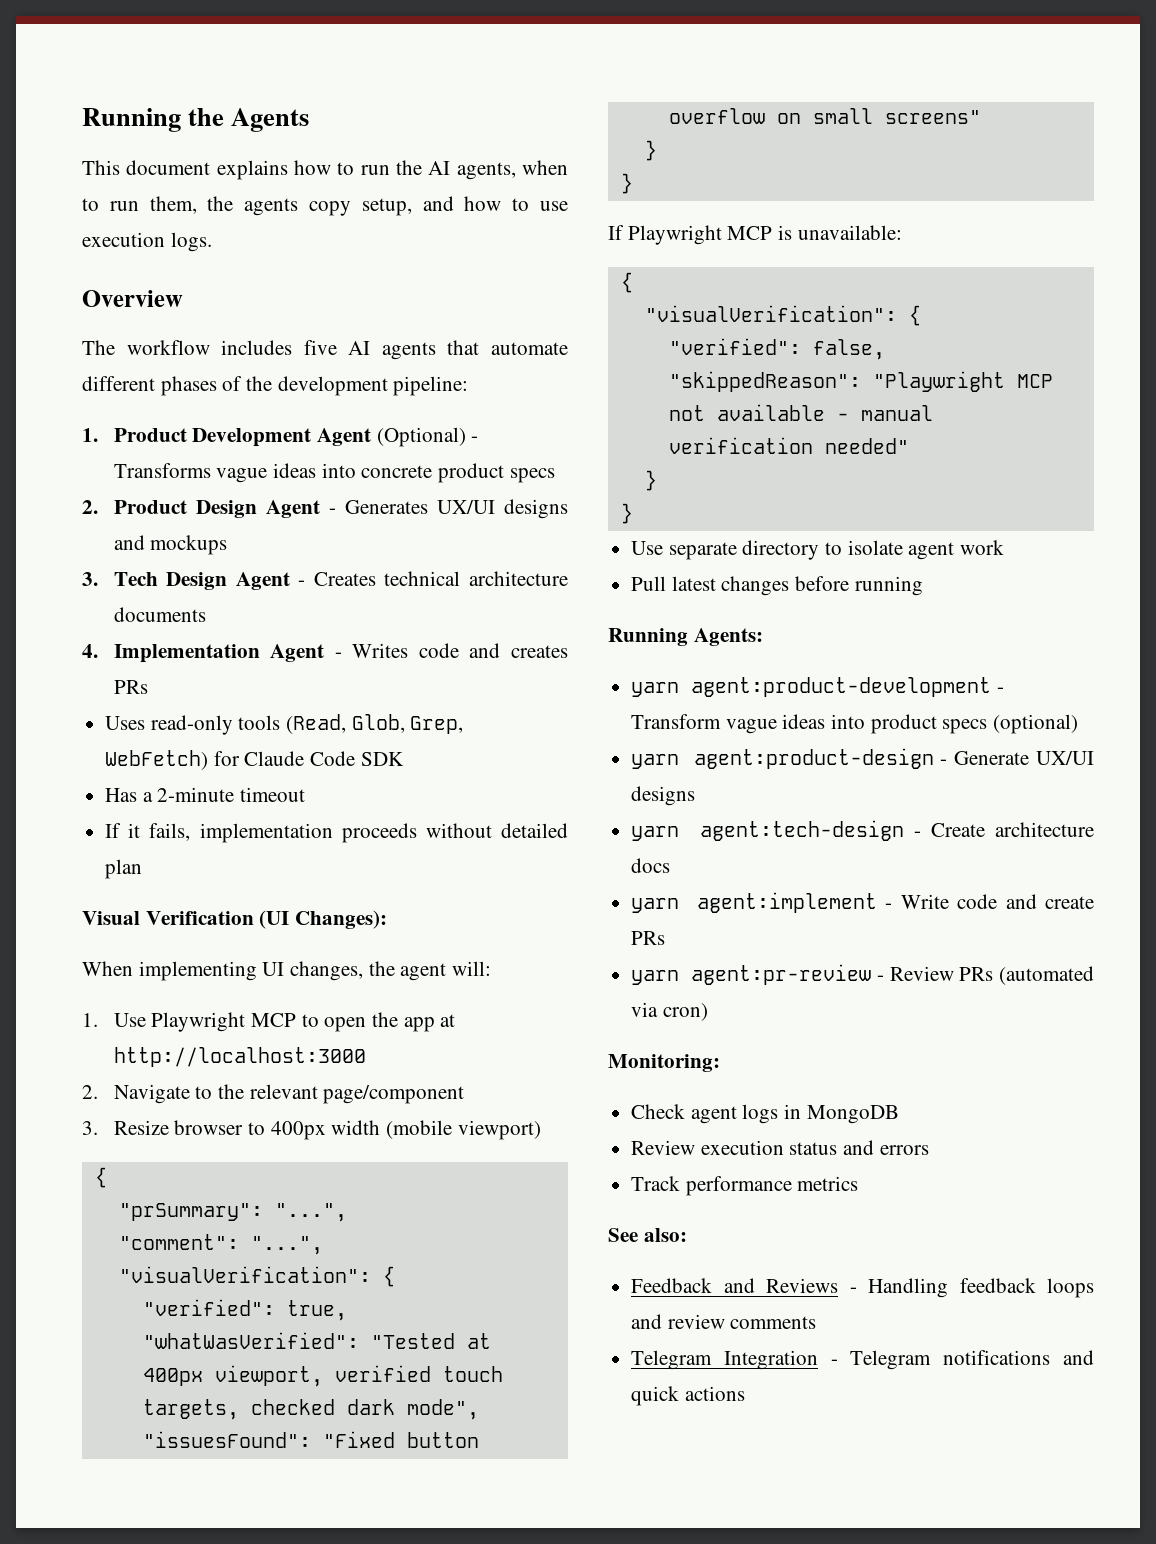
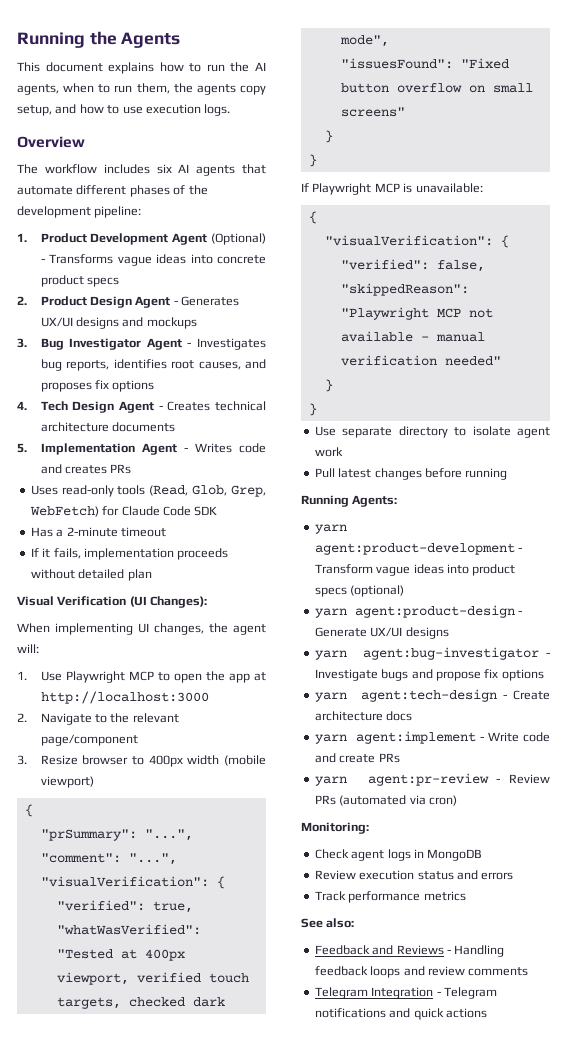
- The workflow includes five AI agents that automate different phases of the development pipeline:
+ The workflow includes six AI agents that automate different phases of the development pipeline:
- 3. Tech Design Agent - Creates technical architecture documents
+ 3. Bug Investigator Agent - Investigates bug reports, identifies root causes, and proposes fix options
+ 4. Tech Design Agent - Creates technical architecture documents
- 4. Implementation Agent - Writes code and creates PRs
+ 5. Implementation Agent - Writes code and creates PRs
+ yarn agent:bug-investigator - Investigate bugs and propose fix options

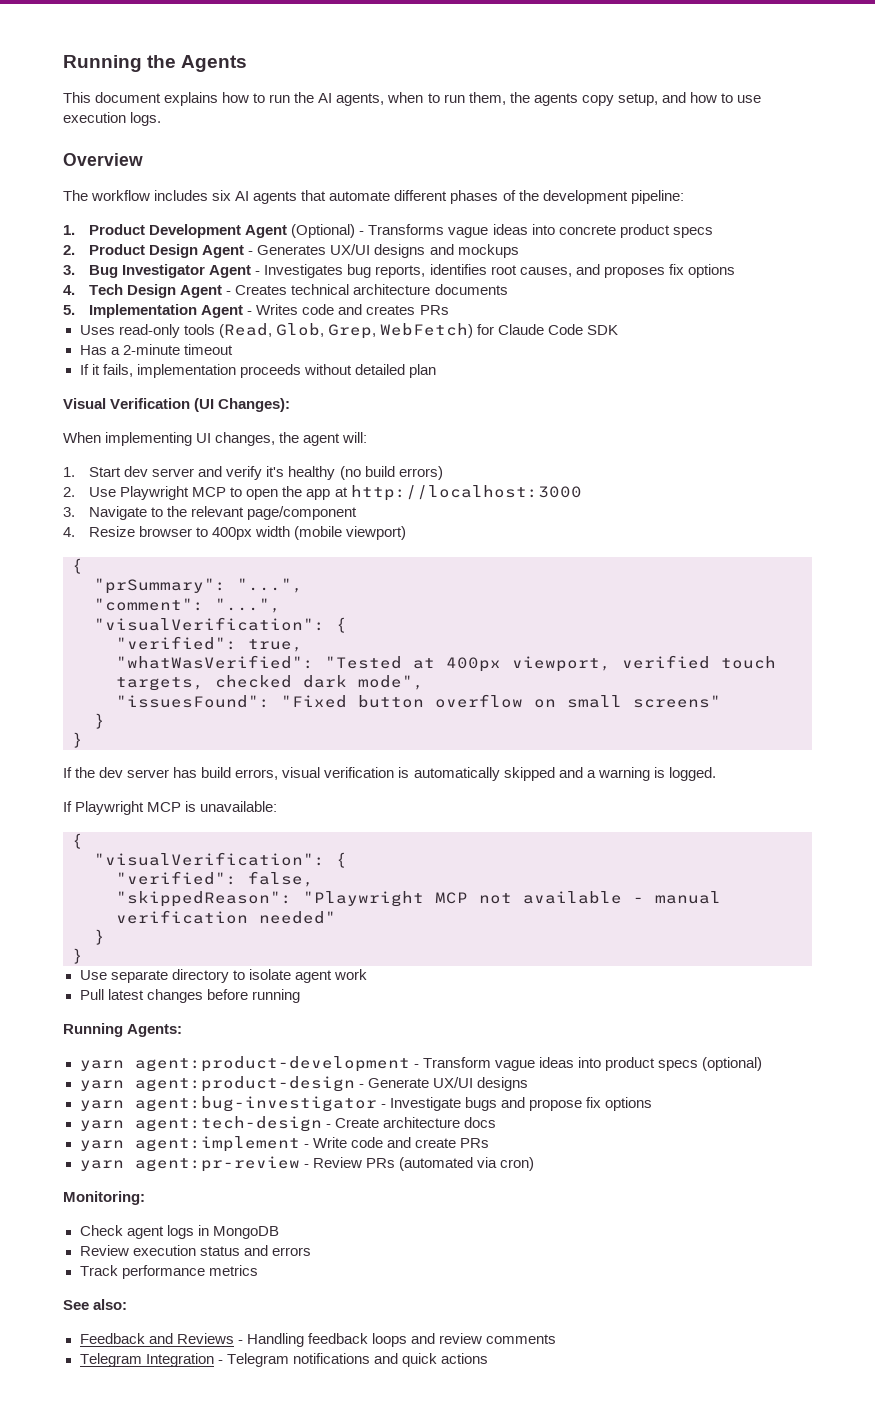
- 1. Use Playwright MCP to open the app at http://localhost:3000
+ 1. Start dev server and verify it's healthy (no build errors)
+ 2. Use Playwright MCP to open the app at http://localhost:3000
- 2. Navigate to the relevant page/component
+ 3. Navigate to the relevant page/component
- 3. Resize browser to 400px width (mobile viewport)
+ 4. Resize browser to 400px width (mobile viewport)
+ If the dev server has build errors, visual verification is automatically skipped and a warning is logged.

